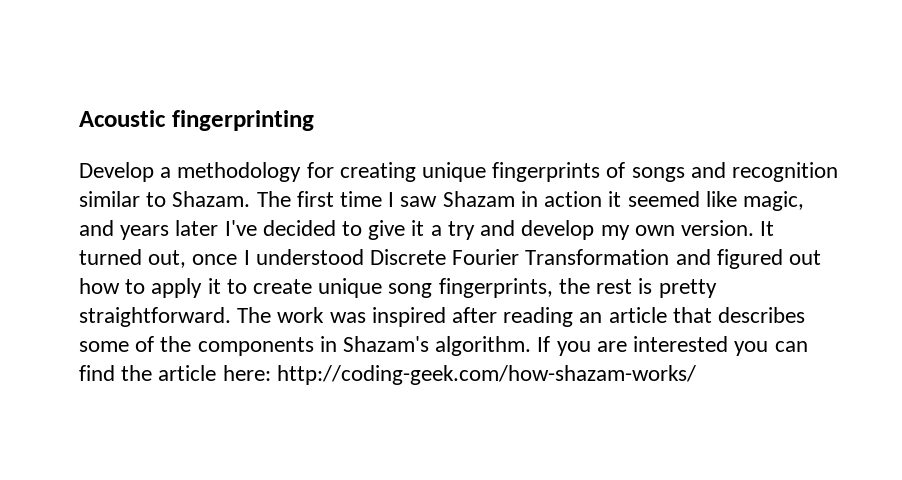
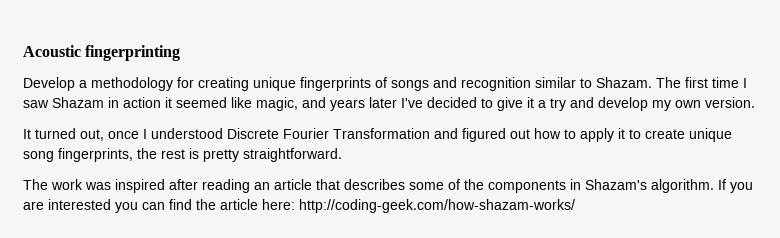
- The first time I saw Shazam in action it seemed like magic, and years later I've decided to give it a try and develop my own version. It turned out, once I understood Discrete Fourier Transformation and figured out how to apply it to create unique song fingerprints, the rest is pretty straightforward. The work was inspired after reading an article that describes some of the components in Shazam's algorithm.
+ The first time I saw Shazam in action it seemed like magic, and years later I've decided to give it a try and develop my own version.
+ It turned out, once I understood Discrete Fourier Transformation and figured out how to apply it to create unique song fingerprints, the rest is pretty straightforward.
+ The work was inspired after reading an article that describes some of the components in Shazam's algorithm.

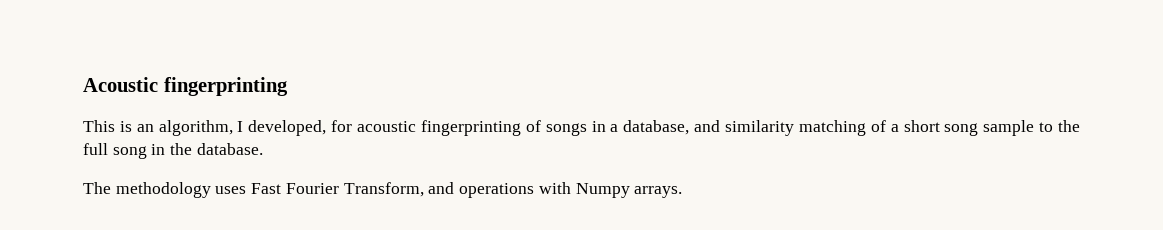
- Develop a methodology for creating unique fingerprints of songs and recognition similar to Shazam. The first time I saw Shazam in action it seemed like magic, and years later I've decided to give it a try and develop my own version.
- It turned out, once I understood Discrete Fourier Transformation and figured out how to apply it to create unique song fingerprints, the rest is pretty straightforward.
- The work was inspired after reading an article that describes some of the components in Shazam's algorithm. If you are interested you can find the article here: http://coding-geek.com/how-shazam-works/
+ This is an algorithm, I developed, for acoustic fingerprinting of songs in a database, and similarity matching of a short song sample to the full song in the database.
+ The methodology uses Fast Fourier Transform, and operations with Numpy arrays.

